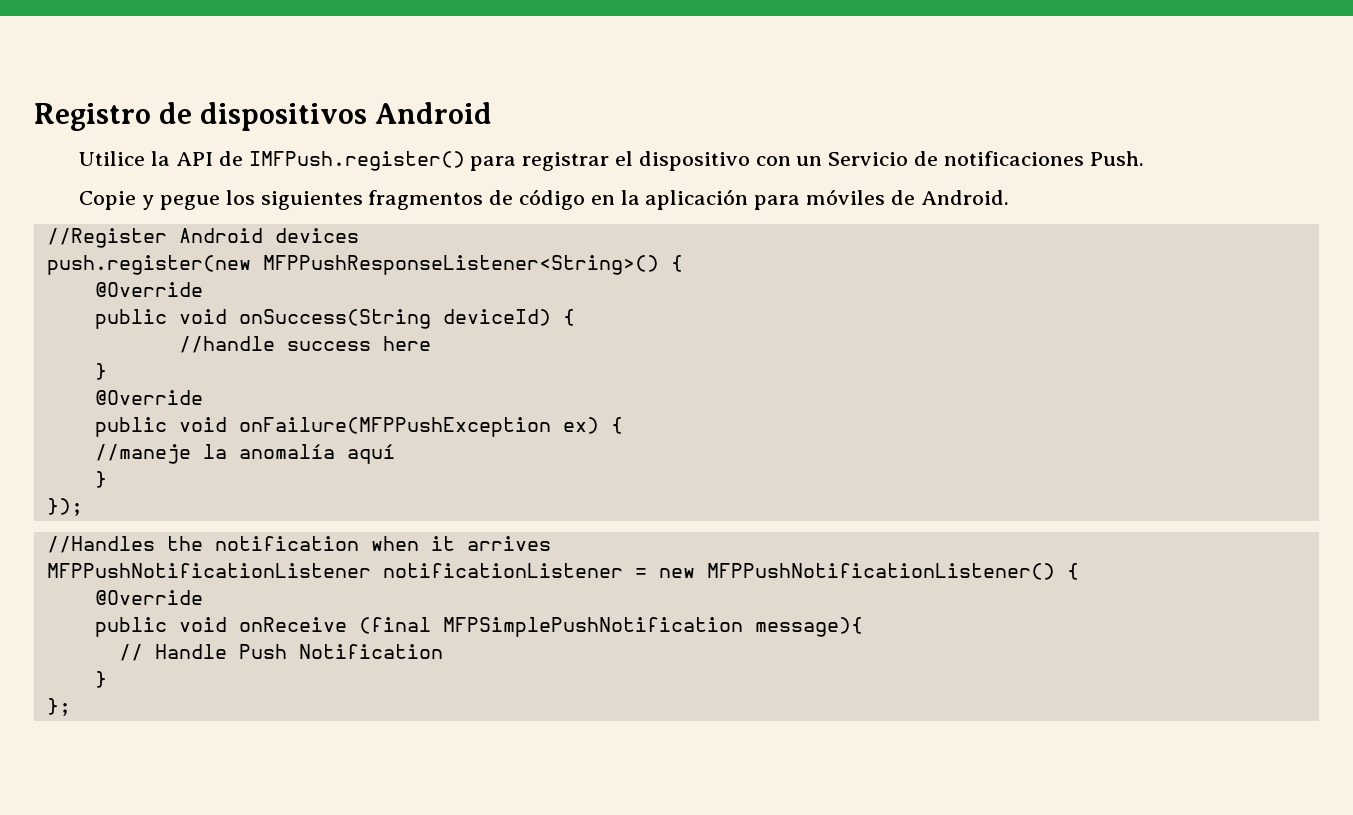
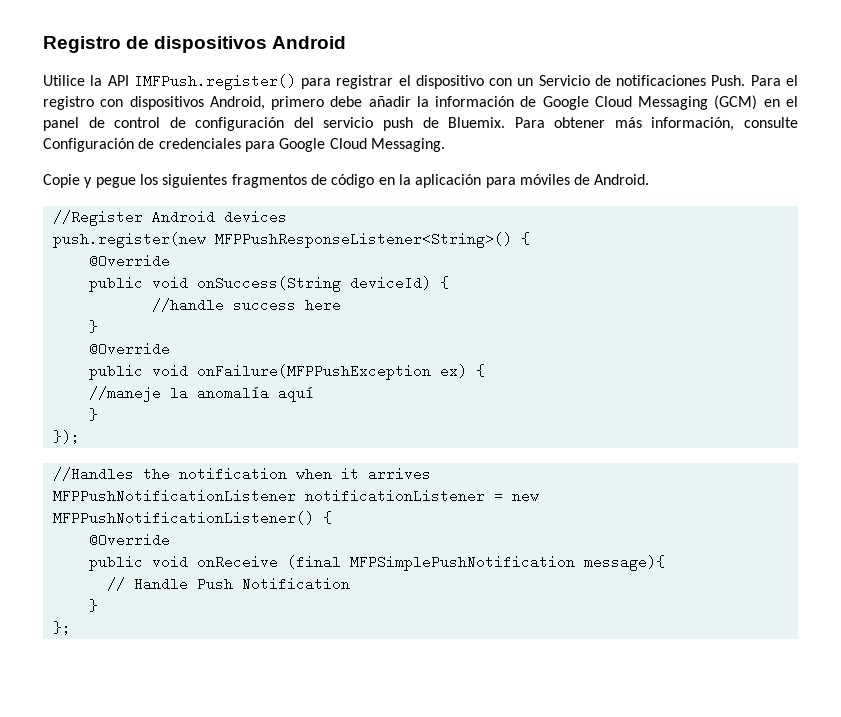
- Utilice la API de IMFPush.register() para registrar el dispositivo con un Servicio de notificaciones Push.
+ Utilice la API IMFPush.register() para registrar el dispositivo con un Servicio de notificaciones Push. Para el registro con dispositivos Android, primero debe añadir la información de Google Cloud Messaging (GCM) en el panel de control de configuración del servicio push de Bluemix. Para obtener más información, consulte Configuración de credenciales para Google Cloud Messaging.

